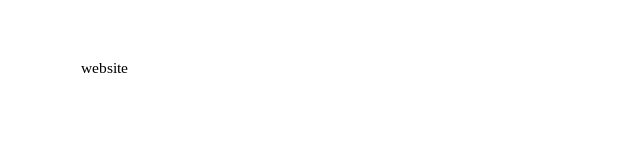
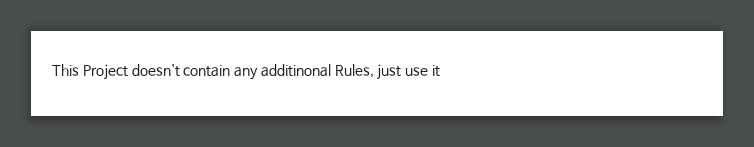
- website
+ This Project doesn't contain any additinonal Rules, just use it

